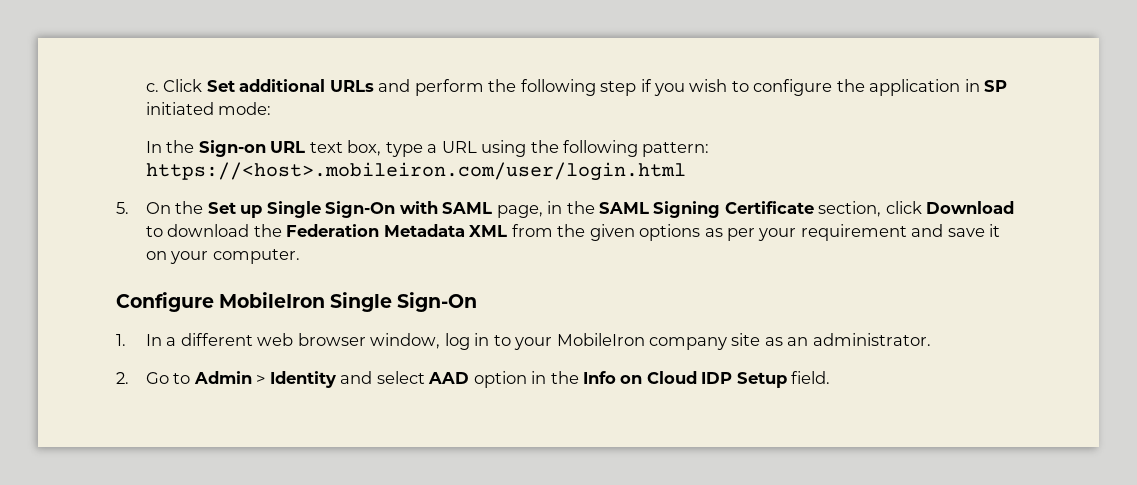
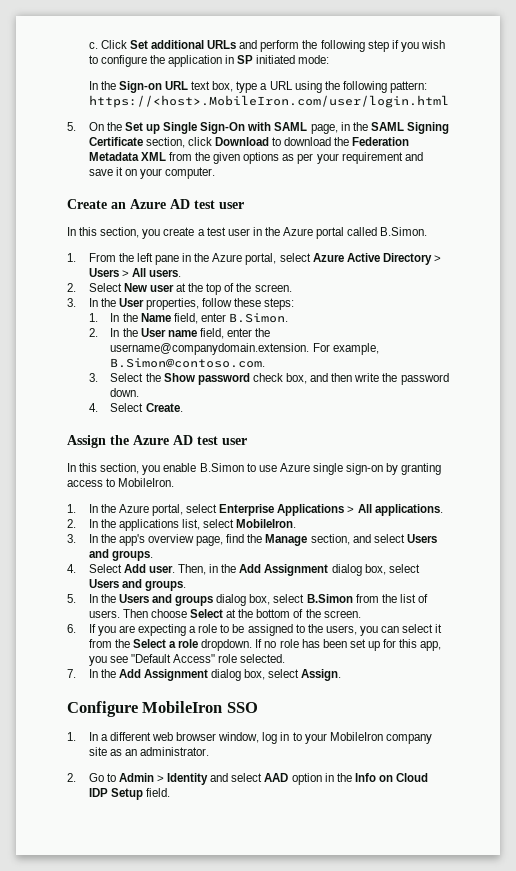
- In the Sign-on URL text box, type a URL using the following pattern: https://<host>.mobileiron.com/user/login.html
+ In the Sign-on URL text box, type a URL using the following pattern: https://<host>.MobileIron.com/user/login.html
+ Create an Azure AD test user
+ In this section, you create a test user in the Azure portal called B.Simon.
+ 1. From the left pane in the Azure portal, select Azure Active Directory > Users > All users.
+ 2. Select New user at the top of the screen.
+ 3. In the User properties, follow these steps:
+ 1. In the Name field, enter B.Simon.
+ 2. In the User name field, enter the username@companydomain.extension. For example, B.Simon@contoso.com.
+ 3. Select the Show password check box, and then write the password down.
+ 4. Select Create.
+ Assign the Azure AD test user
+ In this section, you enable B.Simon to use Azure single sign-on by granting access to MobileIron.
+ 1. In the Azure portal, select Enterprise Applications > All applications.
+ 2. In the applications list, select MobileIron.
+ 3. In the app's overview page, find the Manage section, and select Users and groups.
+ 4. Select Add user. Then, in the Add Assignment dialog box, select Users and groups.
+ 5. In the Users and groups dialog box, select B.Simon from the list of users. Then choose Select at the bottom of the screen.
+ 6. If you are expecting a role to be assigned to the users, you can select it from the Select a role dropdown. If no role has been set up for this app, you see "Default Access" role selected.
+ 7. In the Add Assignment dialog box, select Assign.
- Configure MobileIron Single Sign-On
+ Configure MobileIron SSO

